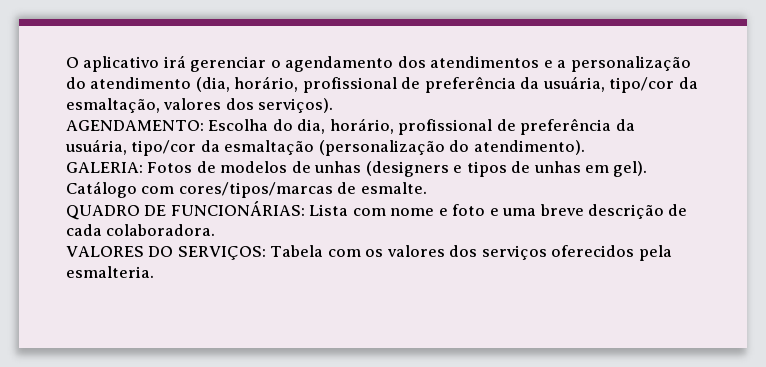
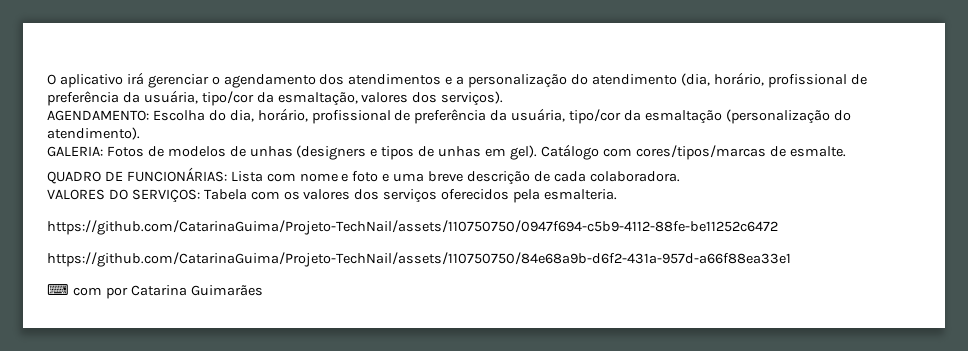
+ https://github.com/CatarinaGuima/Projeto-TechNail/assets/110750750/0947f694-c5b9-4112-88fe-be11252c6472
+ https://github.com/CatarinaGuima/Projeto-TechNail/assets/110750750/84e68a9b-d6f2-431a-957d-a66f88ea33e1
+ ⌨ com por Catarina Guimarães

